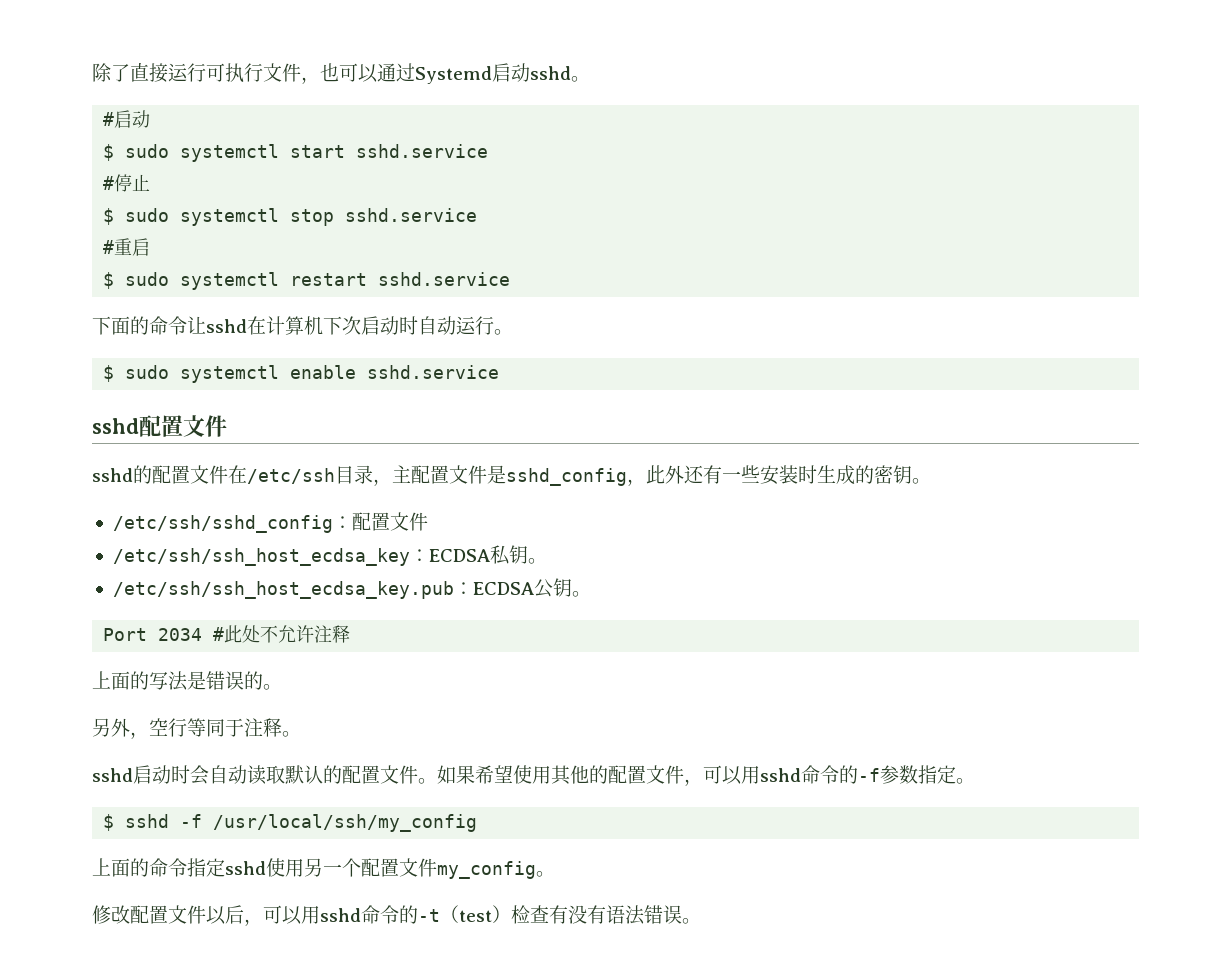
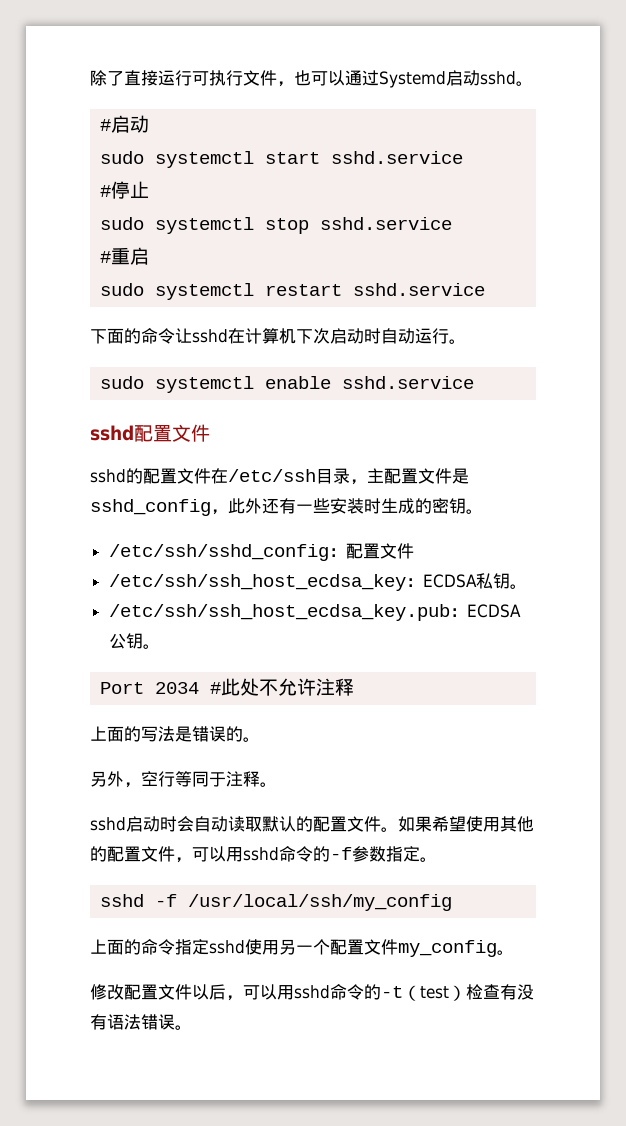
- $ sudo systemctl start sshd.service
+ sudo systemctl start sshd.service
- $ sudo systemctl stop sshd.service
+ sudo systemctl stop sshd.service
- $ sudo systemctl restart sshd.service
+ sudo systemctl restart sshd.service
- $ sudo systemctl enable sshd.service
+ sudo systemctl enable sshd.service
- $ sshd -f /usr/local/ssh/my_config
+ sshd -f /usr/local/ssh/my_config

